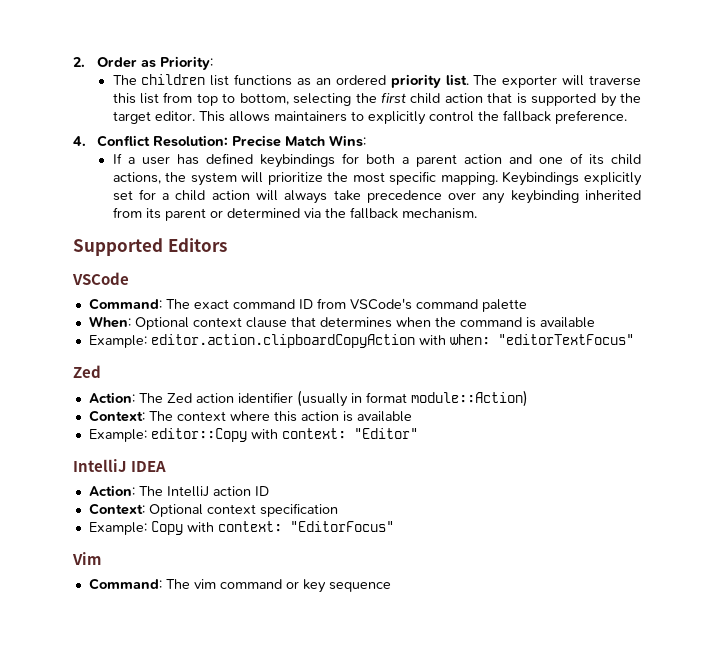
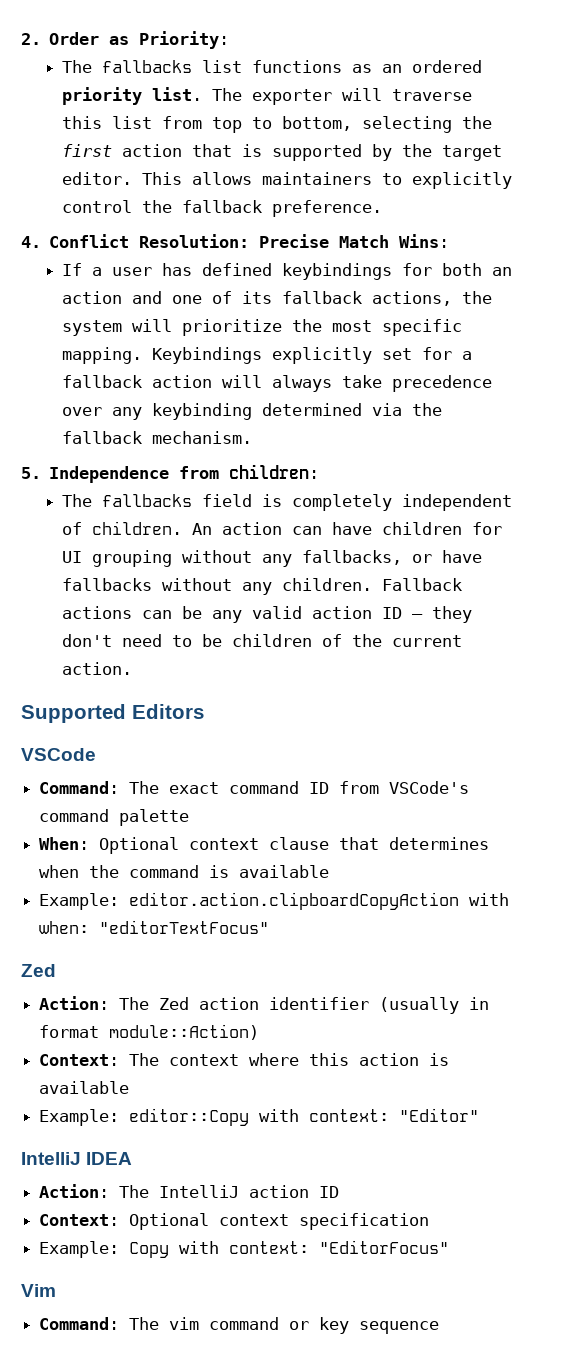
- The children list functions as an ordered priority list.
+ The fallbacks list functions as an ordered priority list.
- The exporter will traverse this list from top to bottom, selecting the first child action that is supported by the target editor.
+ The exporter will traverse this list from top to bottom, selecting the first action that is supported by the target editor.
- If a user has defined keybindings for both a parent action and one of its child actions, the system will prioritize the most specific mapping.
+ If a user has defined keybindings for both an action and one of its fallback actions, the system will prioritize the most specific mapping.
- Keybindings explicitly set for a child action will always take precedence over any keybinding inherited from its parent or determined via the fallback mechanism.
+ Keybindings explicitly set for a fallback action will always take precedence over any keybinding determined via the fallback mechanism.
+ 5. Independence from children:
+ The fallbacks field is completely independent of children. An action can have children for UI grouping without any fallbacks, or have fallbacks without any children. Fallback actions can be any valid action ID — they don't need to be children of the current action.

